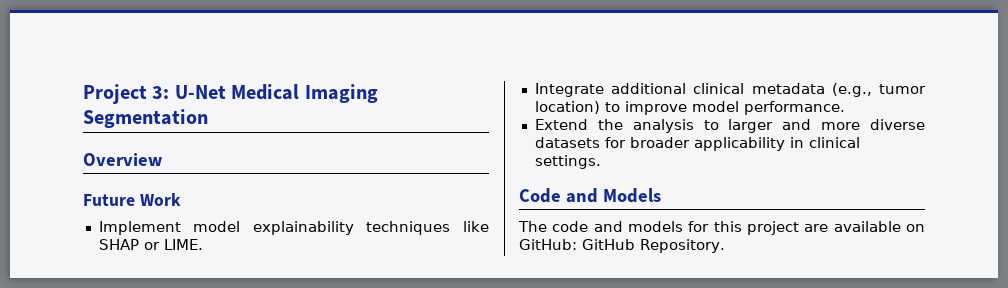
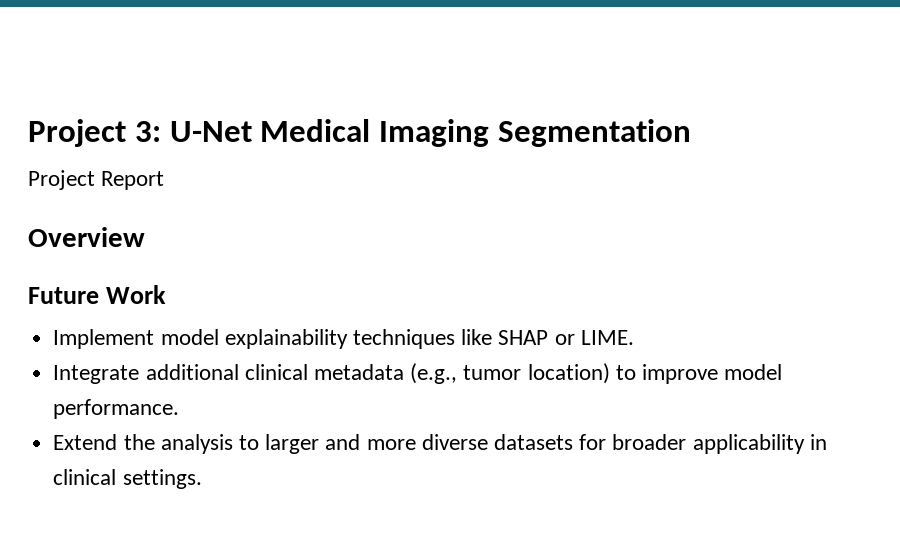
+ Project Report
- Code and Models
- The code and models for this project are available on GitHub: GitHub Repository.

